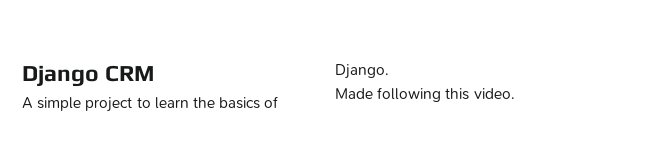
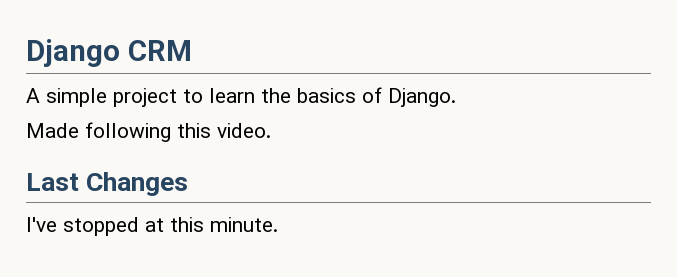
+ Last Changes
+ I've stopped at this minute.

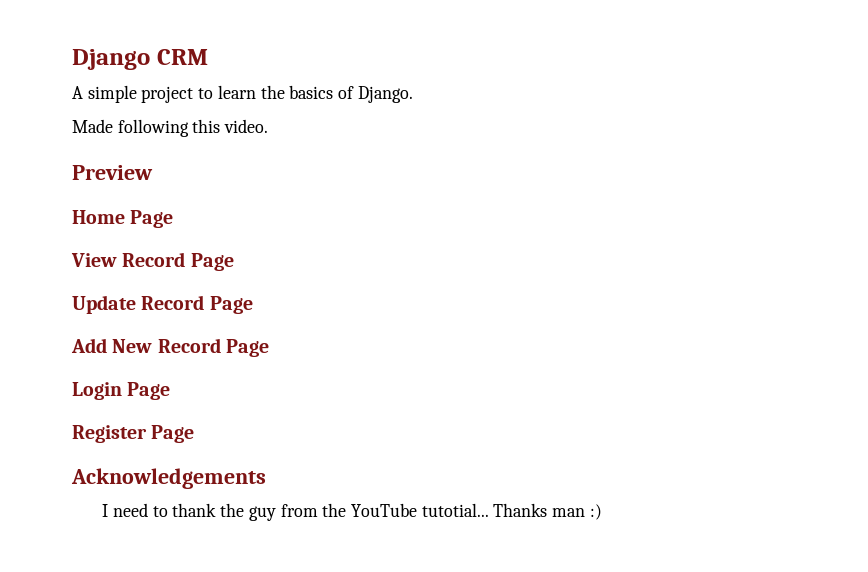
- Last Changes
- I've stopped at this minute.
+ Preview
+ Home Page
+ View Record Page
+ Update Record Page
+ Add New Record Page
+ Login Page
+ Register Page
+ Acknowledgements
+ I need to thank the guy from the YouTube tutotial... Thanks man :)

